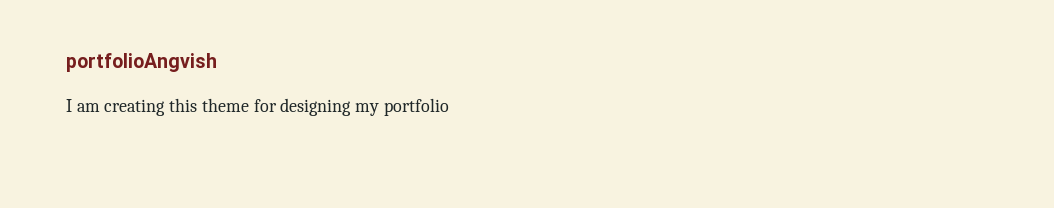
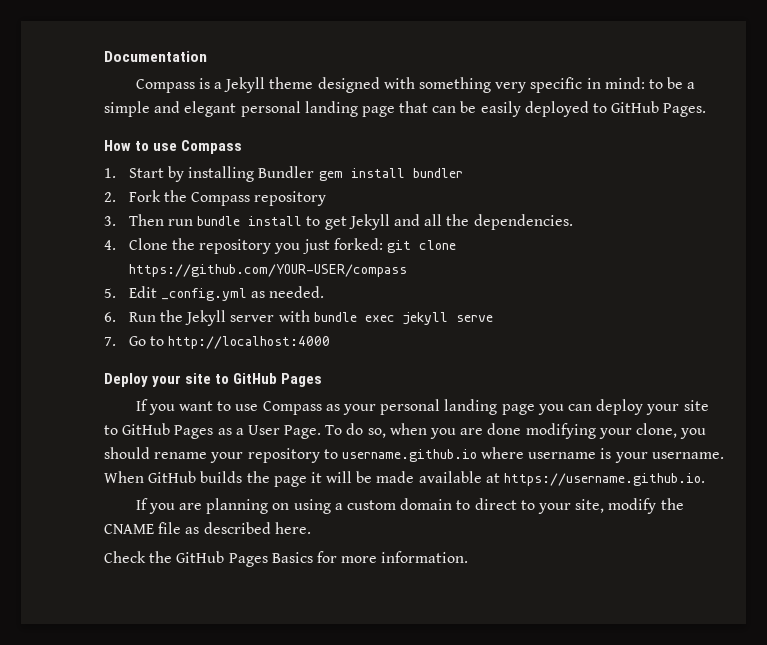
- portfolioAngvish
- I am creating this theme for designing my portfolio
+ Documentation
+ Compass is a Jekyll theme designed with something very specific in mind: to be a simple and elegant personal landing page that can be easily deployed to GitHub Pages.
+ How to use Compass
+ 1. Start by installing Bundler gem install bundler
+ 2. Fork the Compass repository
+ 3. Then run bundle install to get Jekyll and all the dependencies.
+ 4. Clone the repository you just forked: git clone https://github.com/YOUR-USER/compass
+ 5. Edit _config.yml as needed.
+ 6. Run the Jekyll server with bundle exec jekyll serve
+ 7. Go to http://localhost:4000
+ Deploy your site to GitHub Pages
+ If you want to use Compass as your personal landing page you can deploy your site to GitHub Pages as a User Page. To do so, when you are done modifying your clone, you should rename your repository to username.github.io where username is your username. When GitHub builds the page it will be made available at https://username.github.io.
+ If you are planning on using a custom domain to direct to your site, modify the CNAME file as described here.
+ Check the GitHub Pages Basics for more information.

